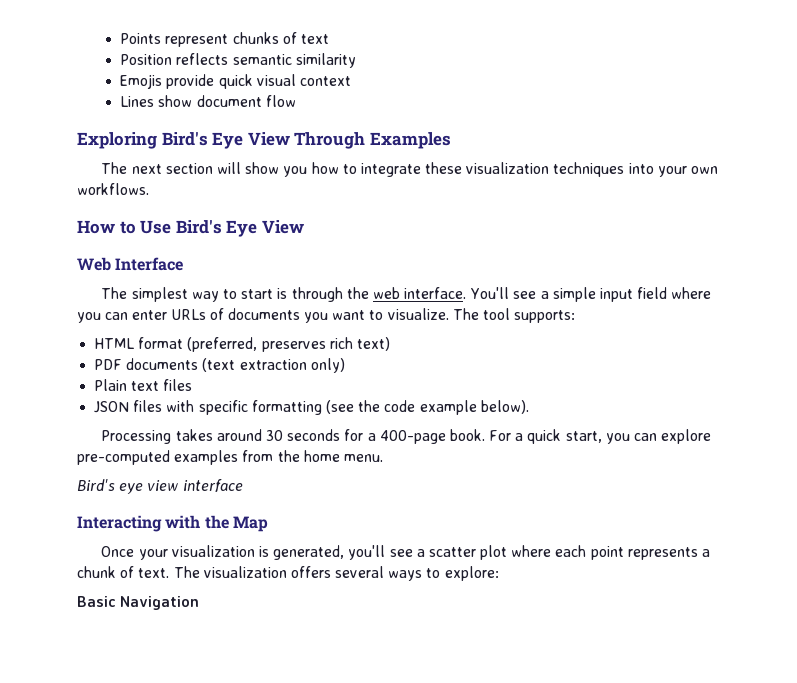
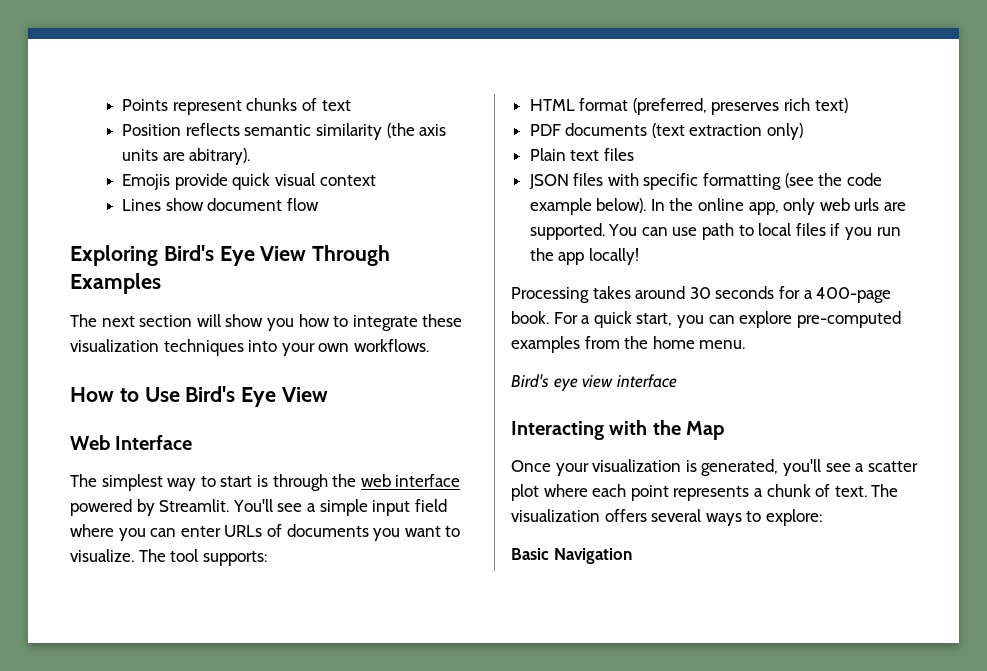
- Position reflects semantic similarity
+ Position reflects semantic similarity (the axis units are abitrary).
- The simplest way to start is through the web interface.
+ The simplest way to start is through the web interface powered by Streamlit.
+ In the online app, only web urls are supported. You can use path to local files if you run the app locally!

